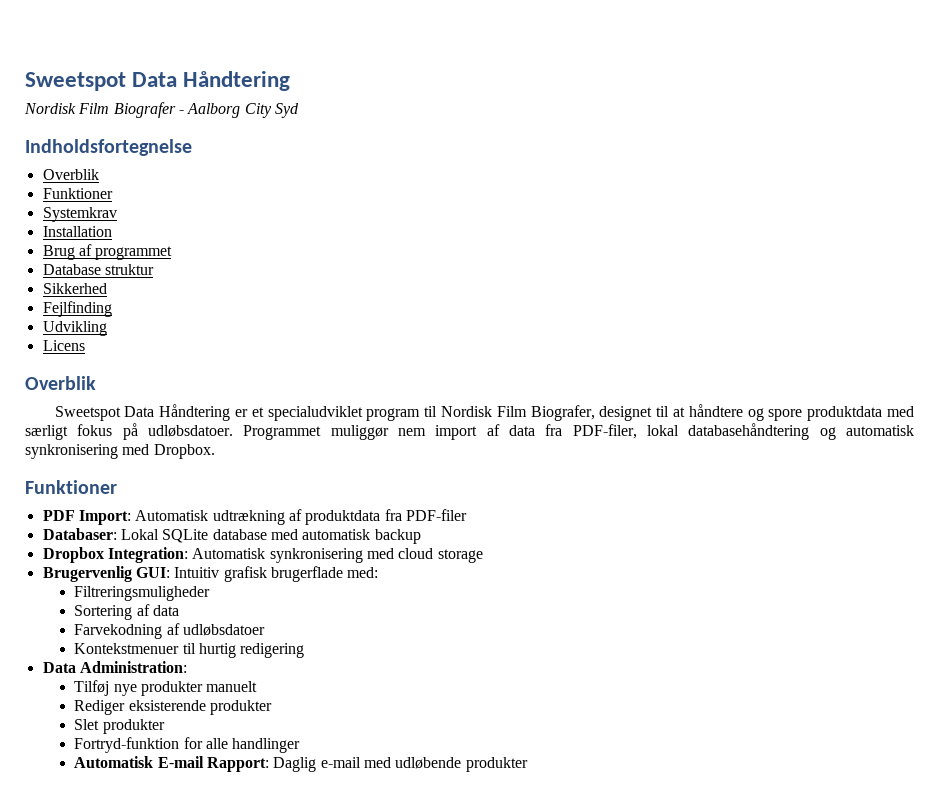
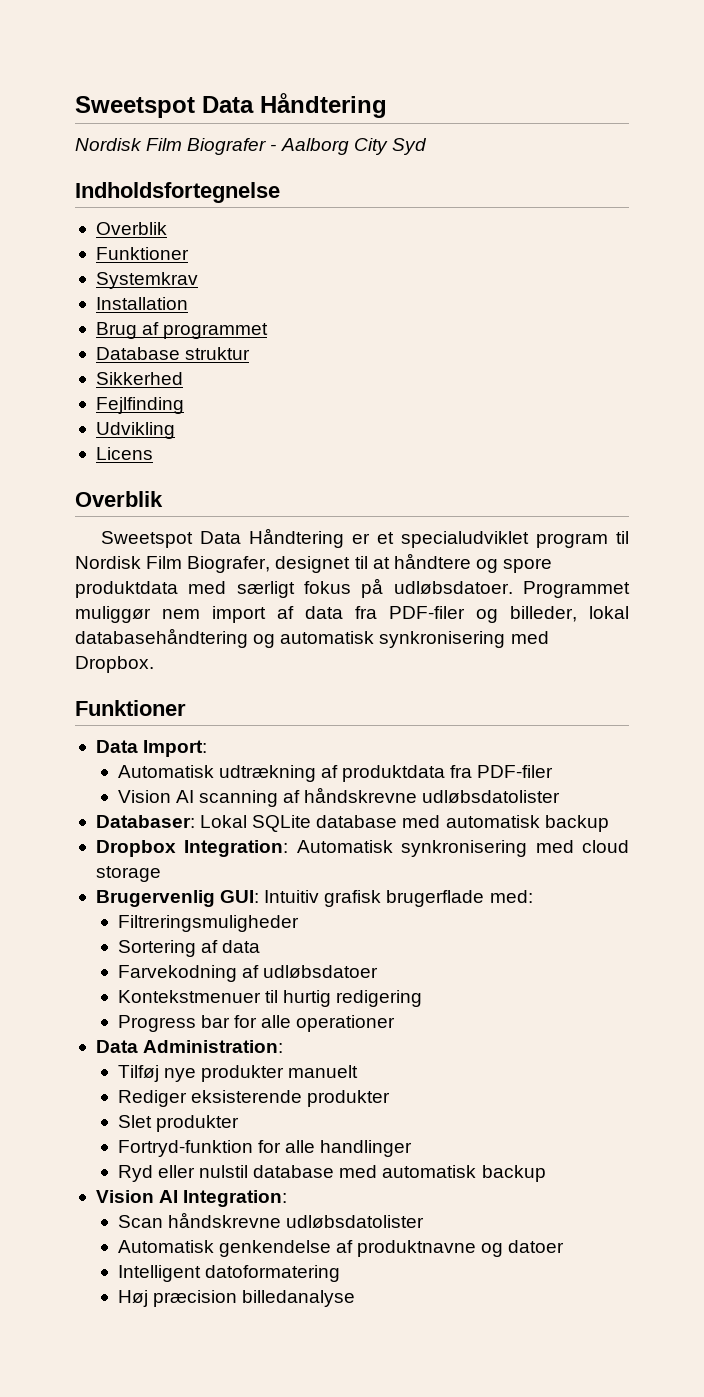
- Programmet muliggør nem import af data fra PDF-filer, lokal databasehåndtering og automatisk synkronisering med Dropbox.
+ Programmet muliggør nem import af data fra PDF-filer og billeder, lokal databasehåndtering og automatisk synkronisering med Dropbox.
- PDF Import: Automatisk udtrækning af produktdata fra PDF-filer
+ Data Import:
+ Automatisk udtrækning af produktdata fra PDF-filer
+ Vision AI scanning af håndskrevne udløbsdatolister
+ Progress bar for alle operationer
- Automatisk E-mail Rapport: Daglig e-mail med udløbende produkter
+ Ryd eller nulstil database med automatisk backup
+ Vision AI Integration:
+ Scan håndskrevne udløbsdatolister
+ Automatisk genkendelse af produktnavne og datoer
+ Intelligent datoformatering
+ Høj præcision billedanalyse

